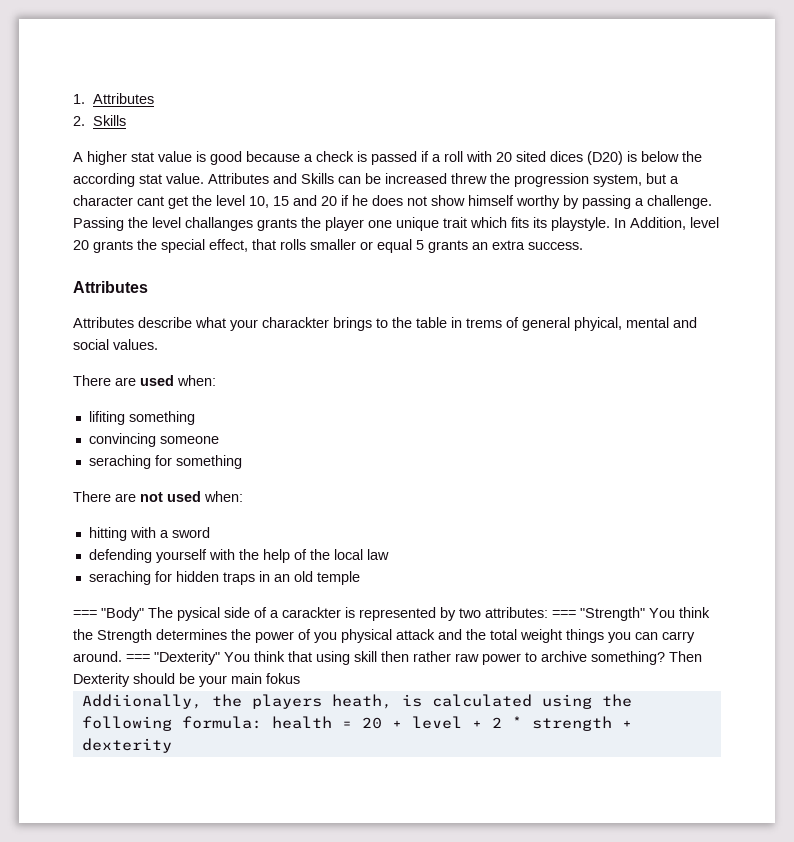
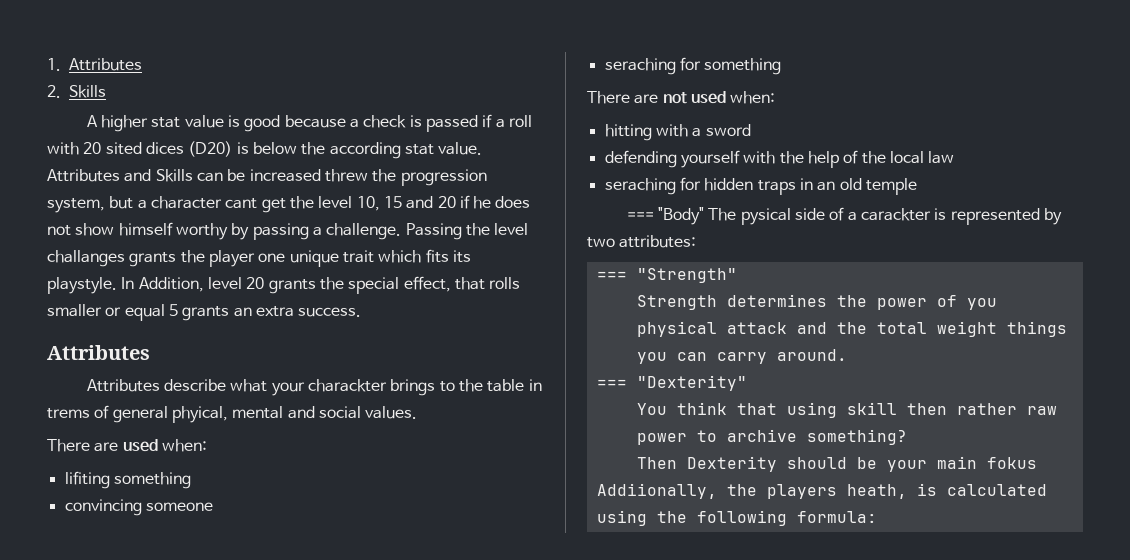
- === "Body" The pysical side of a carackter is represented by two attributes: === "Strength" You think the Strength determines the power of you physical attack and the total weight things you can carry around. === "Dexterity" You think that using skill then rather raw power to archive something? Then Dexterity should be your main fokus
+ === "Body" The pysical side of a carackter is represented by two attributes:
+ === "Strength"
+ Strength determines the power of you physical attack and the total weight things you can carry around.
+ === "Dexterity"
+ You think that using skill then rather raw power to archive something?
+ Then Dexterity should be your main fokus
- Addiionally, the players heath, is calculated using the following formula: health = 20 + level + 2 * strength + dexterity
+ Addiionally, the players heath, is calculated using the following formula:

